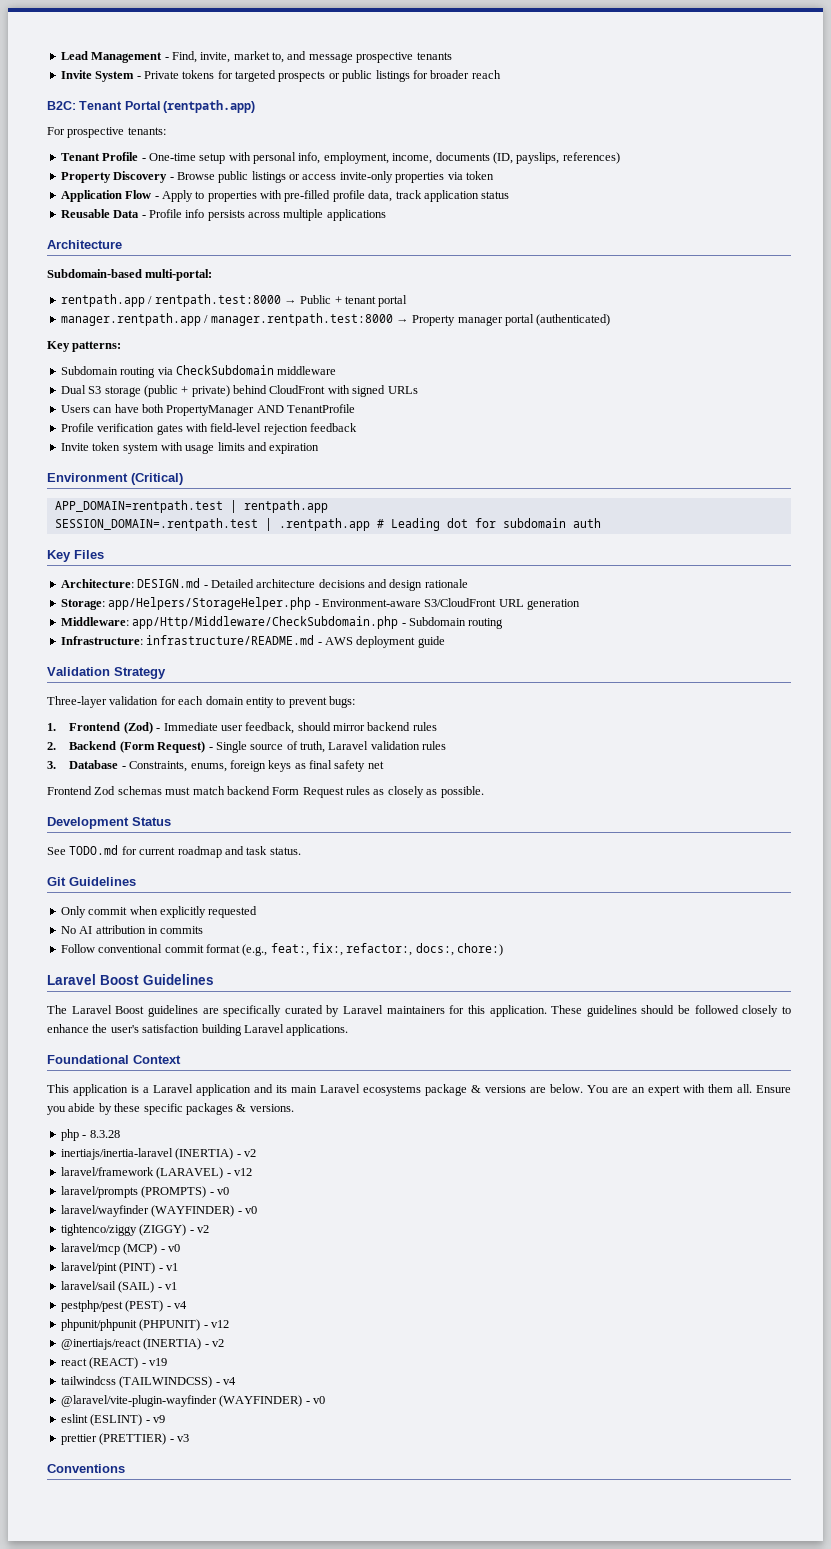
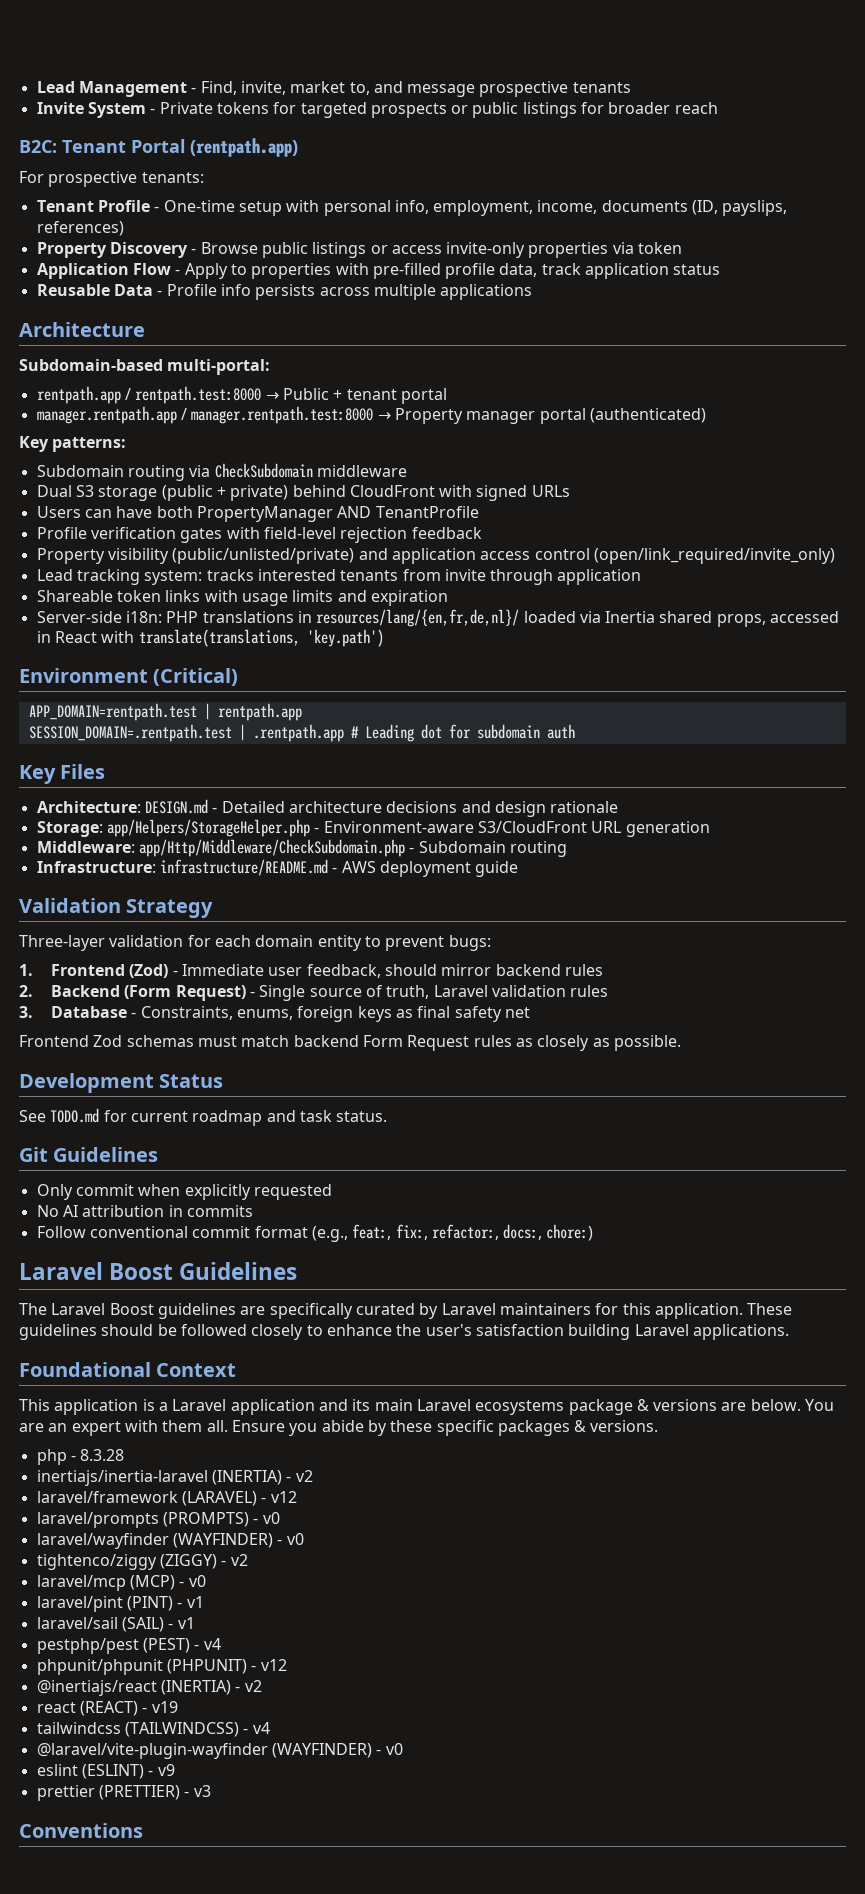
- Invite token system with usage limits and expiration
+ Property visibility (public/unlisted/private) and application access control (open/link_required/invite_only)
+ Lead tracking system: tracks interested tenants from invite through application
+ Shareable token links with usage limits and expiration
+ Server-side i18n: PHP translations in resources/lang/{en,fr,de,nl}/ loaded via Inertia shared props, accessed in React with translate(translations, 'key.path')

